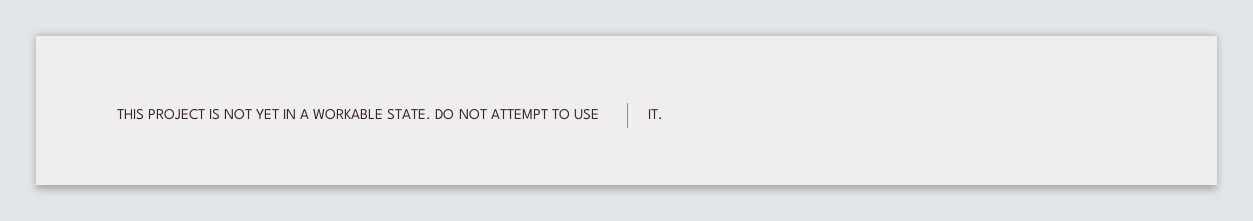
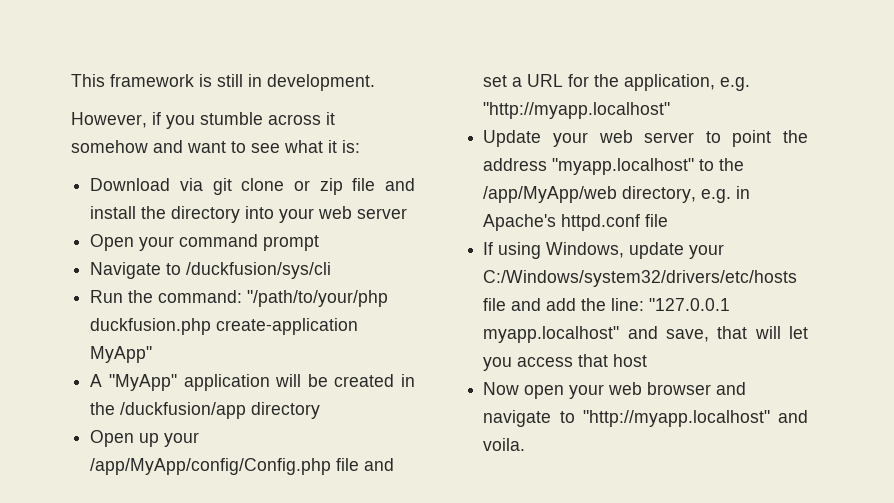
- THIS PROJECT IS NOT YET IN A WORKABLE STATE. DO NOT ATTEMPT TO USE IT.
+ This framework is still in development.
+ However, if you stumble across it somehow and want to see what it is:
+ Download via git clone or zip file and install the directory into your web server
+ Open your command prompt
+ Navigate to /duckfusion/sys/cli
+ Run the command: "/path/to/your/php duckfusion.php create-application MyApp"
+ A "MyApp" application will be created in the /duckfusion/app directory
+ Open up your /app/MyApp/config/Config.php file and set a URL for the application, e.g. "http://myapp.localhost"
+ Update your web server to point the address "myapp.localhost" to the /app/MyApp/web directory, e.g. in Apache's httpd.conf file
+ If using Windows, update your C:/Windows/system32/drivers/etc/hosts file and add the line: "127.0.0.1 myapp.localhost" and save, that will let you access that host
+ Now open your web browser and navigate to "http://myapp.localhost" and voila.

